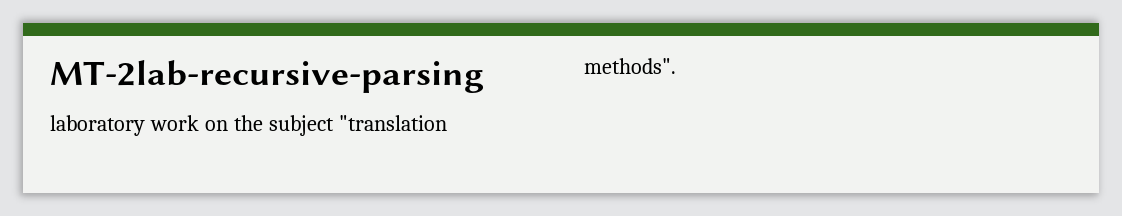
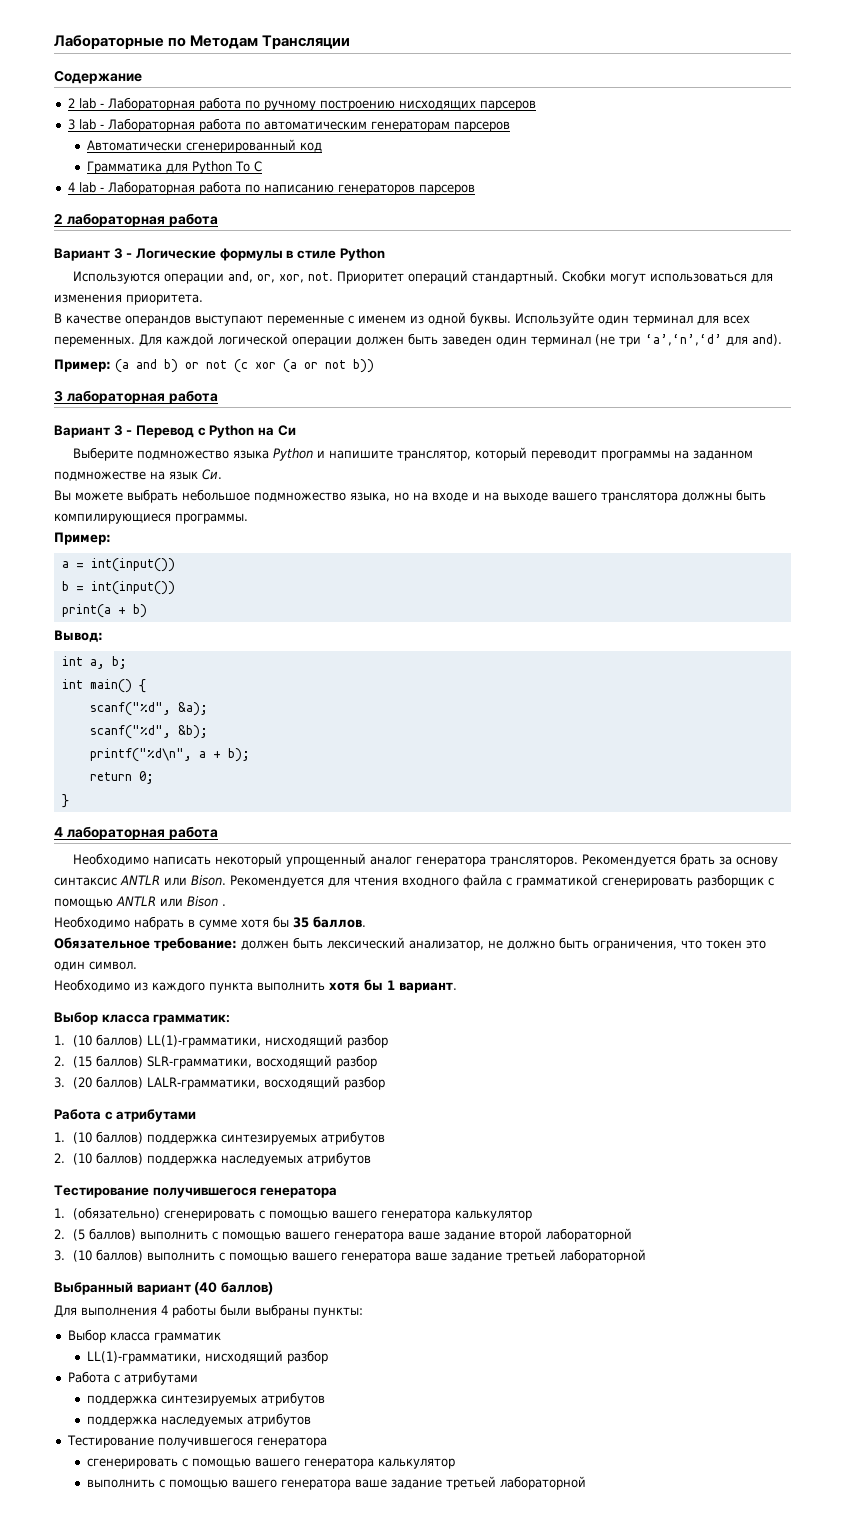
- MT-2lab-recursive-parsing
- laboratory work on the subject "translation methods".
+ Лабораторные по Методам Трансляции
+ Содержание
+ 2 lab - Лабораторная работа по ручному построению нисходящих парсеров
+ 3 lab - Лабораторная работа по автоматическим генераторам парсеров
+ Автоматически сгенерированный код
+ Грамматика для Python To C
+ 4 lab - Лабораторная работа по написанию генераторов парсеров
+ 2 лабораторная работа
+ Вариант 3 - Логические формулы в стиле Python
+ Используются операции and, or, xor, not. Приоритет операций стандартный. Скобки могут использоваться для изменения приоритета.
+ В качестве операндов выступают переменные с именем из одной буквы. Используйте один терминал для всех переменных. Для каждой логической операции должен быть заведен один терминал (не три ‘a’,‘n’,‘d’ для and).
+ Пример: (a and b) or not (c xor (a or not b))
+ 3 лабораторная работа
+ Вариант 3 - Перевод с Python на Си
+ Выберите подмножество языка Python и напишите транслятор, который переводит программы на заданном подмножестве на язык Си.
+ Вы можете выбрать небольшое подмножество языка, но на входе и на выходе вашего транслятора должны быть компилирующиеся программы.
+ Пример:
+ a = int(input())
+ b = int(input())
+ print(a + b)
+ Вывод:
+ int a, b;
+ int main() {
+ scanf("%d", &a);
+ scanf("%d", &b);
+ printf("%d\n", a + b);
+ return 0;
+ }
+ 4 лабораторная работа
+ Необходимо написать некоторый упрощенный аналог генератора трансляторов. Рекомендуется брать за основу синтаксис ANTLR или Bison. Рекомендуется для чтения входного файла с грамматикой сгенерировать разборщик с помощью ANTLR или Bison .
+ Необходимо набрать в сумме хотя бы 35 баллов.
+ Обязательное требование: должен быть лексический анализатор, не должно быть ограничения, что токен это один символ.
+ Необходимо из каждого пункта выполнить хотя бы 1 вариант.
+ Выбор класса грамматик:
+ 1. (10 баллов) LL(1)-грамматики, нисходящий разбор
+ 2. (15 баллов) SLR-грамматики, восходящий разбор
+ 3. (20 баллов) LALR-грамматики, восходящий разбор
+ Работа с атрибутами
+ 1. (10 баллов) поддержка синтезируемых атрибутов
+ 2. (10 баллов) поддержка наследуемых атрибутов
+ Тестирование получившегося генератора
+ 1. (обязательно) сгенерировать с помощью вашего генератора калькулятор
+ 2. (5 баллов) выполнить с помощью вашего генератора ваше задание второй лабораторной
+ 3. (10 баллов) выполнить с помощью вашего генератора ваше задание третьей лабораторной
+ Выбранный вариант (40 баллов)
+ Для выполнения 4 работы были выбраны пункты:
+ Выбор класса грамматик
+ LL(1)-грамматики, нисходящий разбор
+ Работа с атрибутами
+ поддержка синтезируемых атрибутов
+ поддержка наследуемых атрибутов
+ Тестирование получившегося генератора
+ сгенерировать с помощью вашего генератора калькулятор
+ выполнить с помощью вашего генератора ваше задание третьей лабораторной

